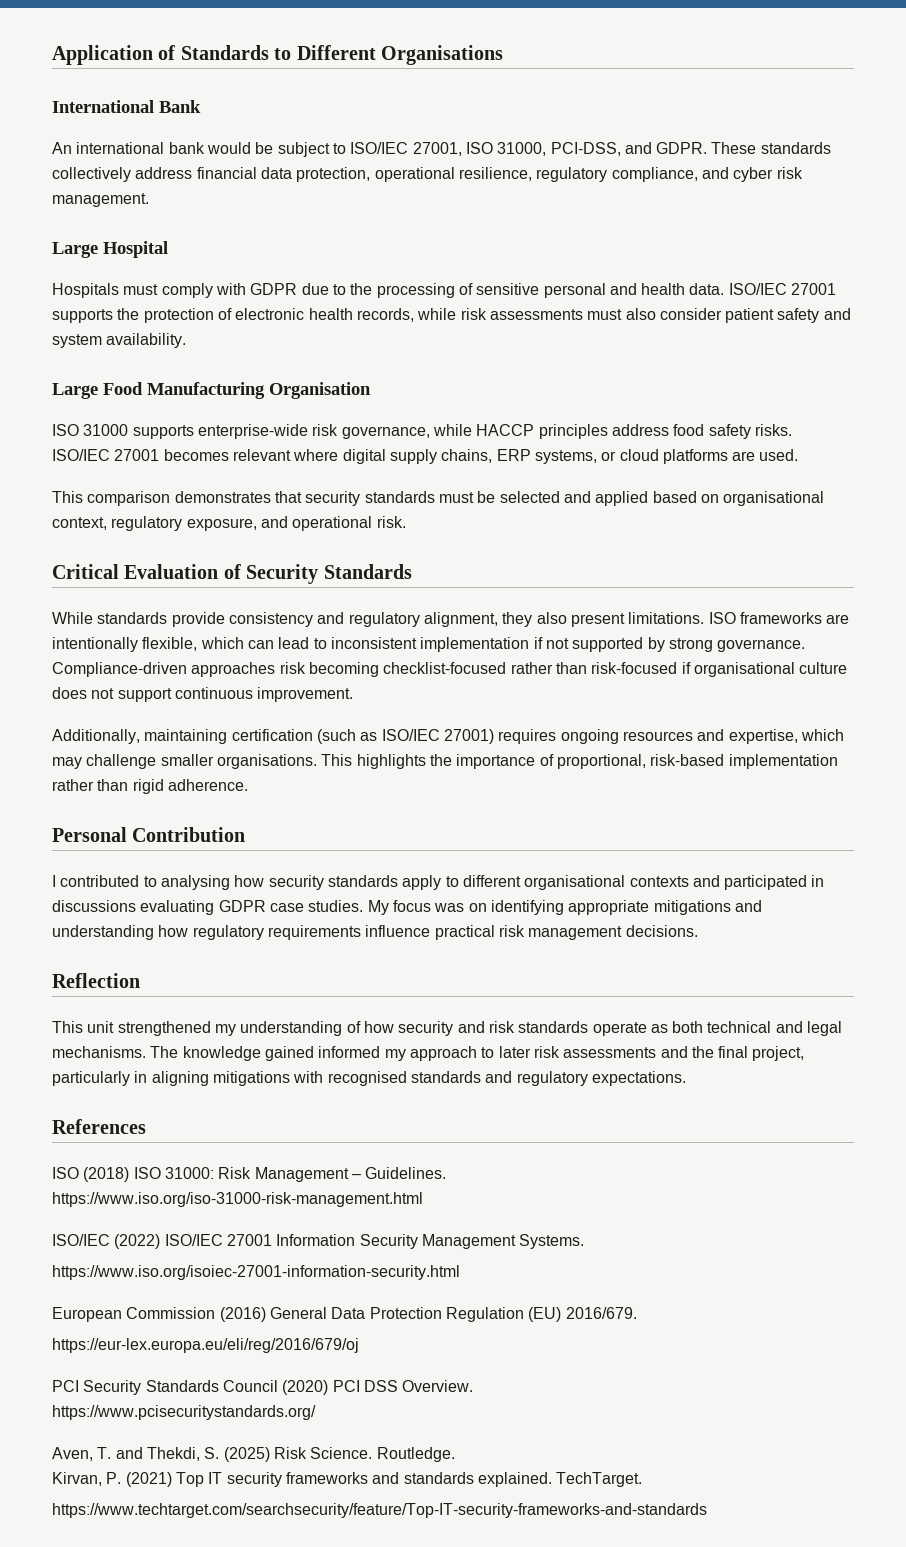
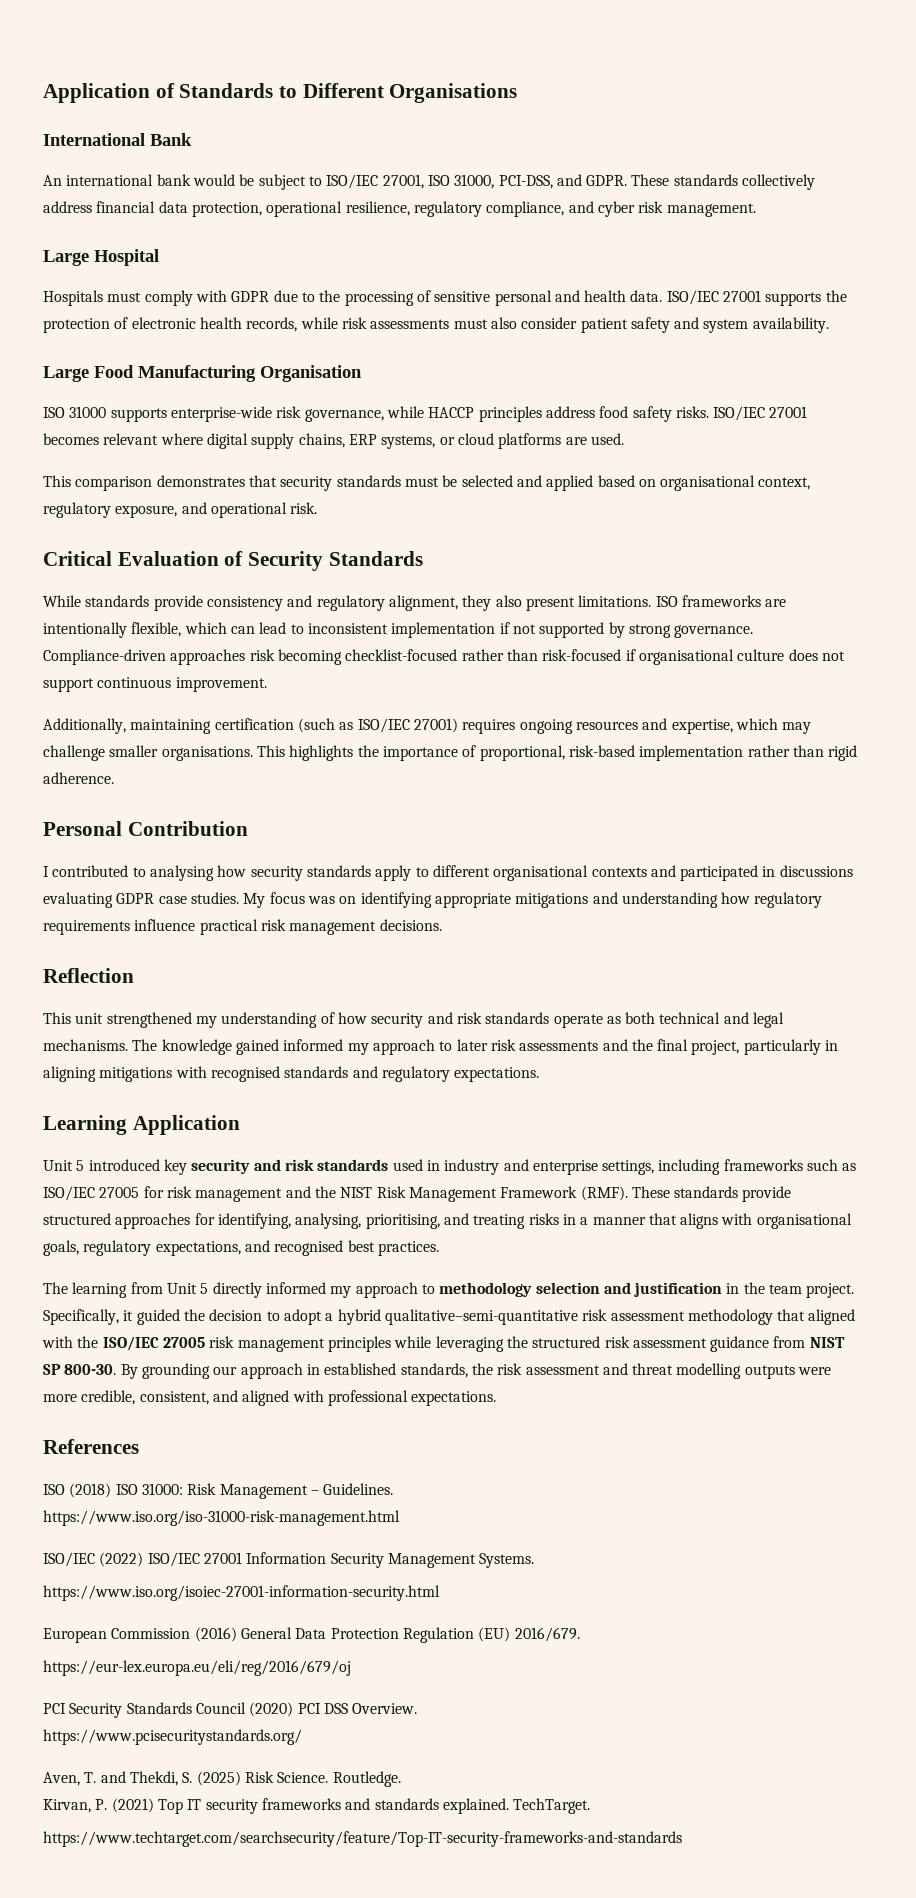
+ Learning Application
+ Unit 5 introduced key security and risk standards used in industry and enterprise settings, including frameworks such as ISO/IEC 27005 for risk management and the NIST Risk Management Framework (RMF). These standards provide structured approaches for identifying, analysing, prioritising, and treating risks in a manner that aligns with organisational goals, regulatory expectations, and recognised best practices.
+ The learning from Unit 5 directly informed my approach to methodology selection and justification in the team project. Specifically, it guided the decision to adopt a hybrid qualitative–semi-quantitative risk assessment methodology that aligned with the ISO/IEC 27005 risk management principles while leveraging the structured risk assessment guidance from NIST SP 800-30. By grounding our approach in established standards, the risk assessment and threat modelling outputs were more credible, consistent, and aligned with professional expectations.

